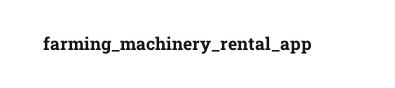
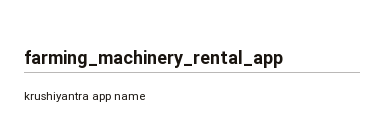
+ krushiyantra app name

